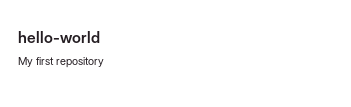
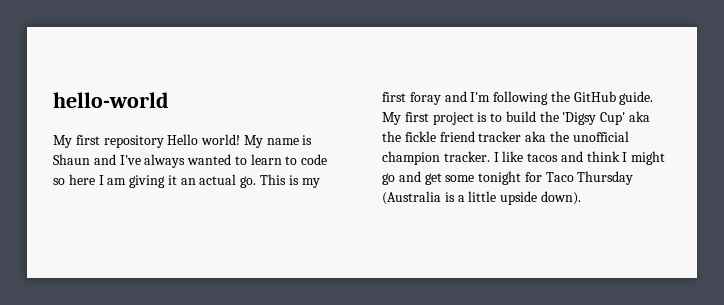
- My first repository
+ My first repository Hello world! My name is Shaun and I've always wanted to learn to code so here I am giving it an actual go. This is my first foray and I'm following the GitHub guide. My first project is to build the 'Digsy Cup' aka the fickle friend tracker aka the unofficial champion tracker. I like tacos and think I might go and get some tonight for Taco Thursday (Australia is a little upside down).

